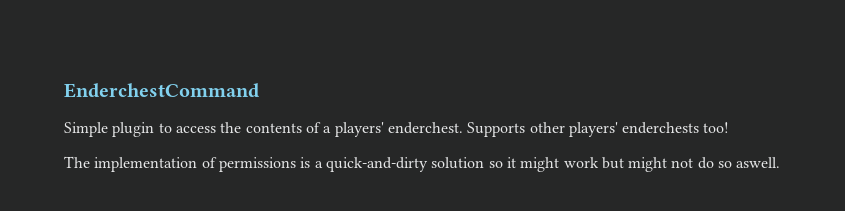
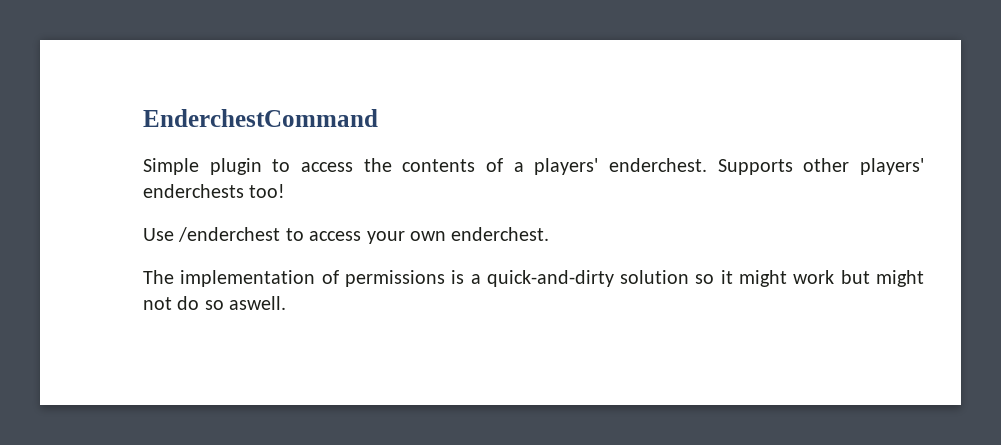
+ Use /enderchest to access your own enderchest.

